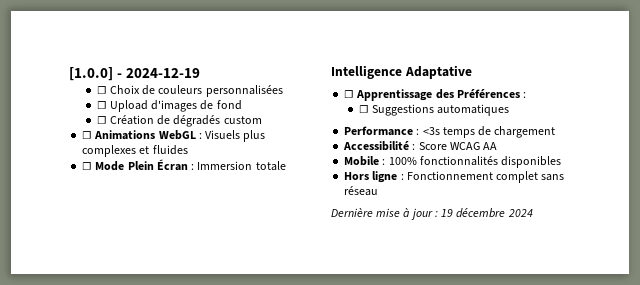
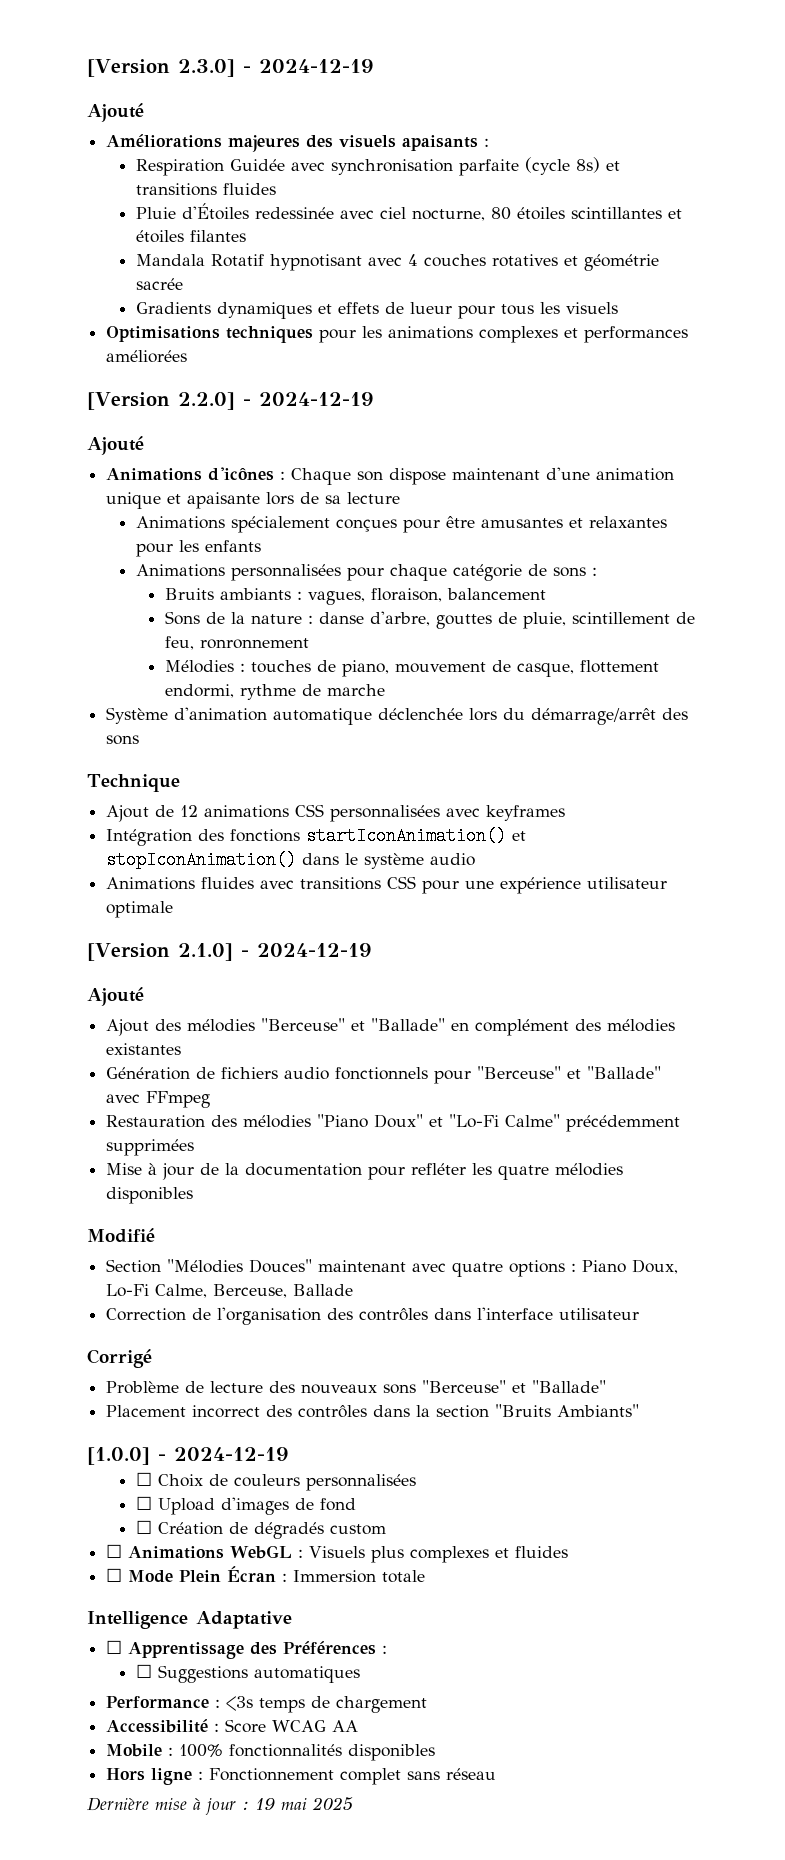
+ [Version 2.3.0] - 2024-12-19
+ Ajouté
+ Améliorations majeures des visuels apaisants :
+ Respiration Guidée avec synchronisation parfaite (cycle 8s) et transitions fluides
+ Pluie d'Étoiles redessinée avec ciel nocturne, 80 étoiles scintillantes et étoiles filantes
+ Mandala Rotatif hypnotisant avec 4 couches rotatives et géométrie sacrée
+ Gradients dynamiques et effets de lueur pour tous les visuels
+ Optimisations techniques pour les animations complexes et performances améliorées
+ [Version 2.2.0] - 2024-12-19
+ Ajouté
+ Animations d'icônes : Chaque son dispose maintenant d'une animation unique et apaisante lors de sa lecture
+ Animations spécialement conçues pour être amusantes et relaxantes pour les enfants
+ Animations personnalisées pour chaque catégorie de sons :
+ Bruits ambiants : vagues, floraison, balancement
+ Sons de la nature : danse d'arbre, gouttes de pluie, scintillement de feu, ronronnement
+ Mélodies : touches de piano, mouvement de casque, flottement endormi, rythme de marche
+ Système d'animation automatique déclenchée lors du démarrage/arrêt des sons
+ Technique
+ Ajout de 12 animations CSS personnalisées avec keyframes
+ Intégration des fonctions startIconAnimation() et stopIconAnimation() dans le système audio
+ Animations fluides avec transitions CSS pour une expérience utilisateur optimale
+ [Version 2.1.0] - 2024-12-19
+ Ajouté
+ Ajout des mélodies "Berceuse" et "Ballade" en complément des mélodies existantes
+ Génération de fichiers audio fonctionnels pour "Berceuse" et "Ballade" avec FFmpeg
+ Restauration des mélodies "Piano Doux" et "Lo-Fi Calme" précédemment supprimées
+ Mise à jour de la documentation pour refléter les quatre mélodies disponibles
+ Modifié
+ Section "Mélodies Douces" maintenant avec quatre options : Piano Doux, Lo-Fi Calme, Berceuse, Ballade
+ Correction de l'organisation des contrôles dans l'interface utilisateur
+ Corrigé
+ Problème de lecture des nouveaux sons "Berceuse" et "Ballade"
+ Placement incorrect des contrôles dans la section "Bruits Ambiants"
- Dernière mise à jour : 19 décembre 2024
+ Dernière mise à jour : 19 mai 2025

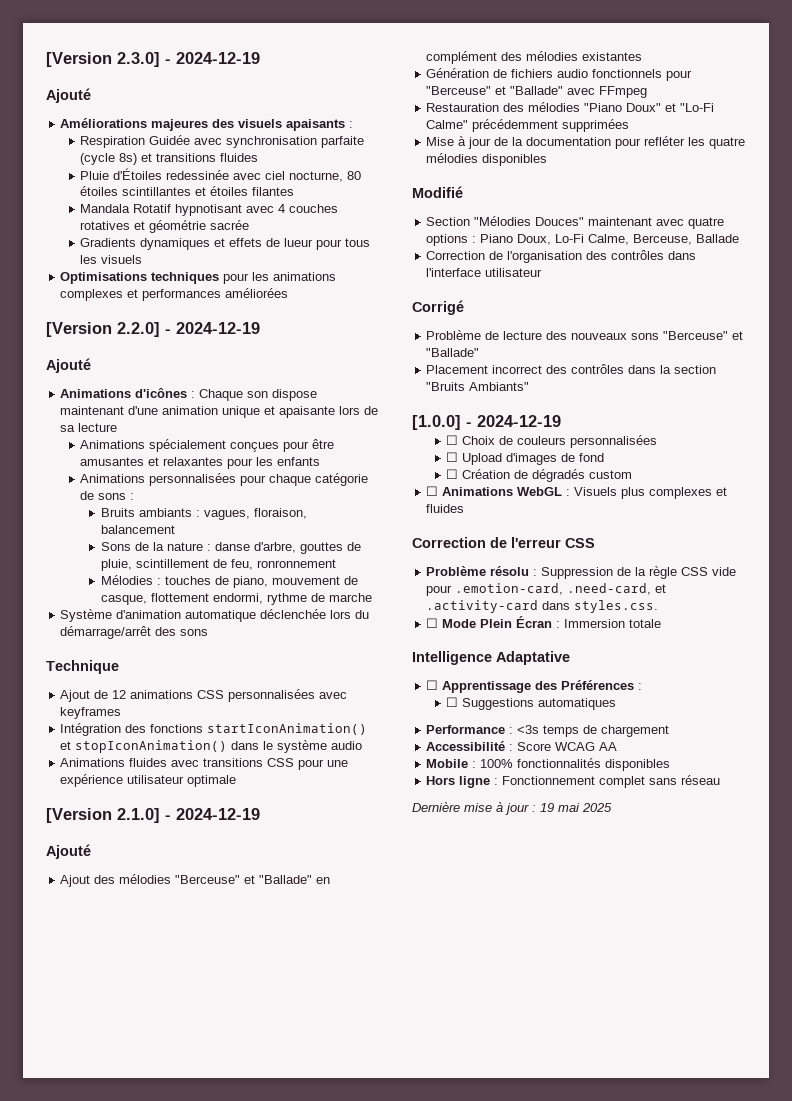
+ Correction de l'erreur CSS
+ Problème résolu : Suppression de la règle CSS vide pour .emotion-card, .need-card, et .activity-card dans styles.css.

